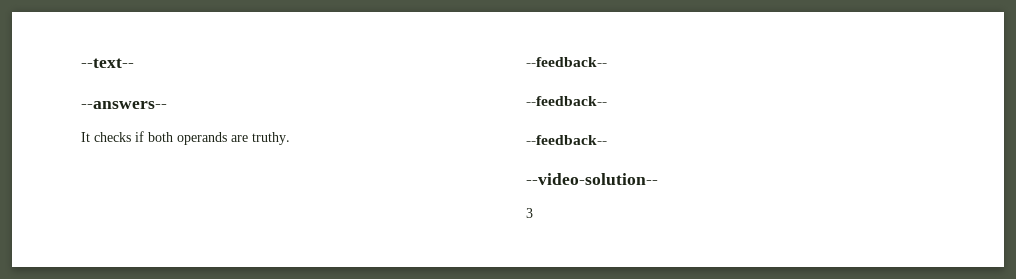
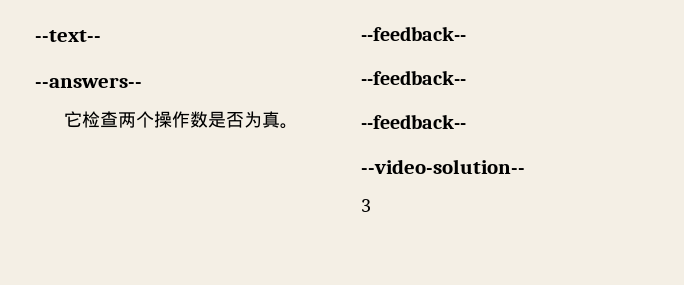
- It checks if both operands are truthy.
+ 它检查两个操作数是否为真。

